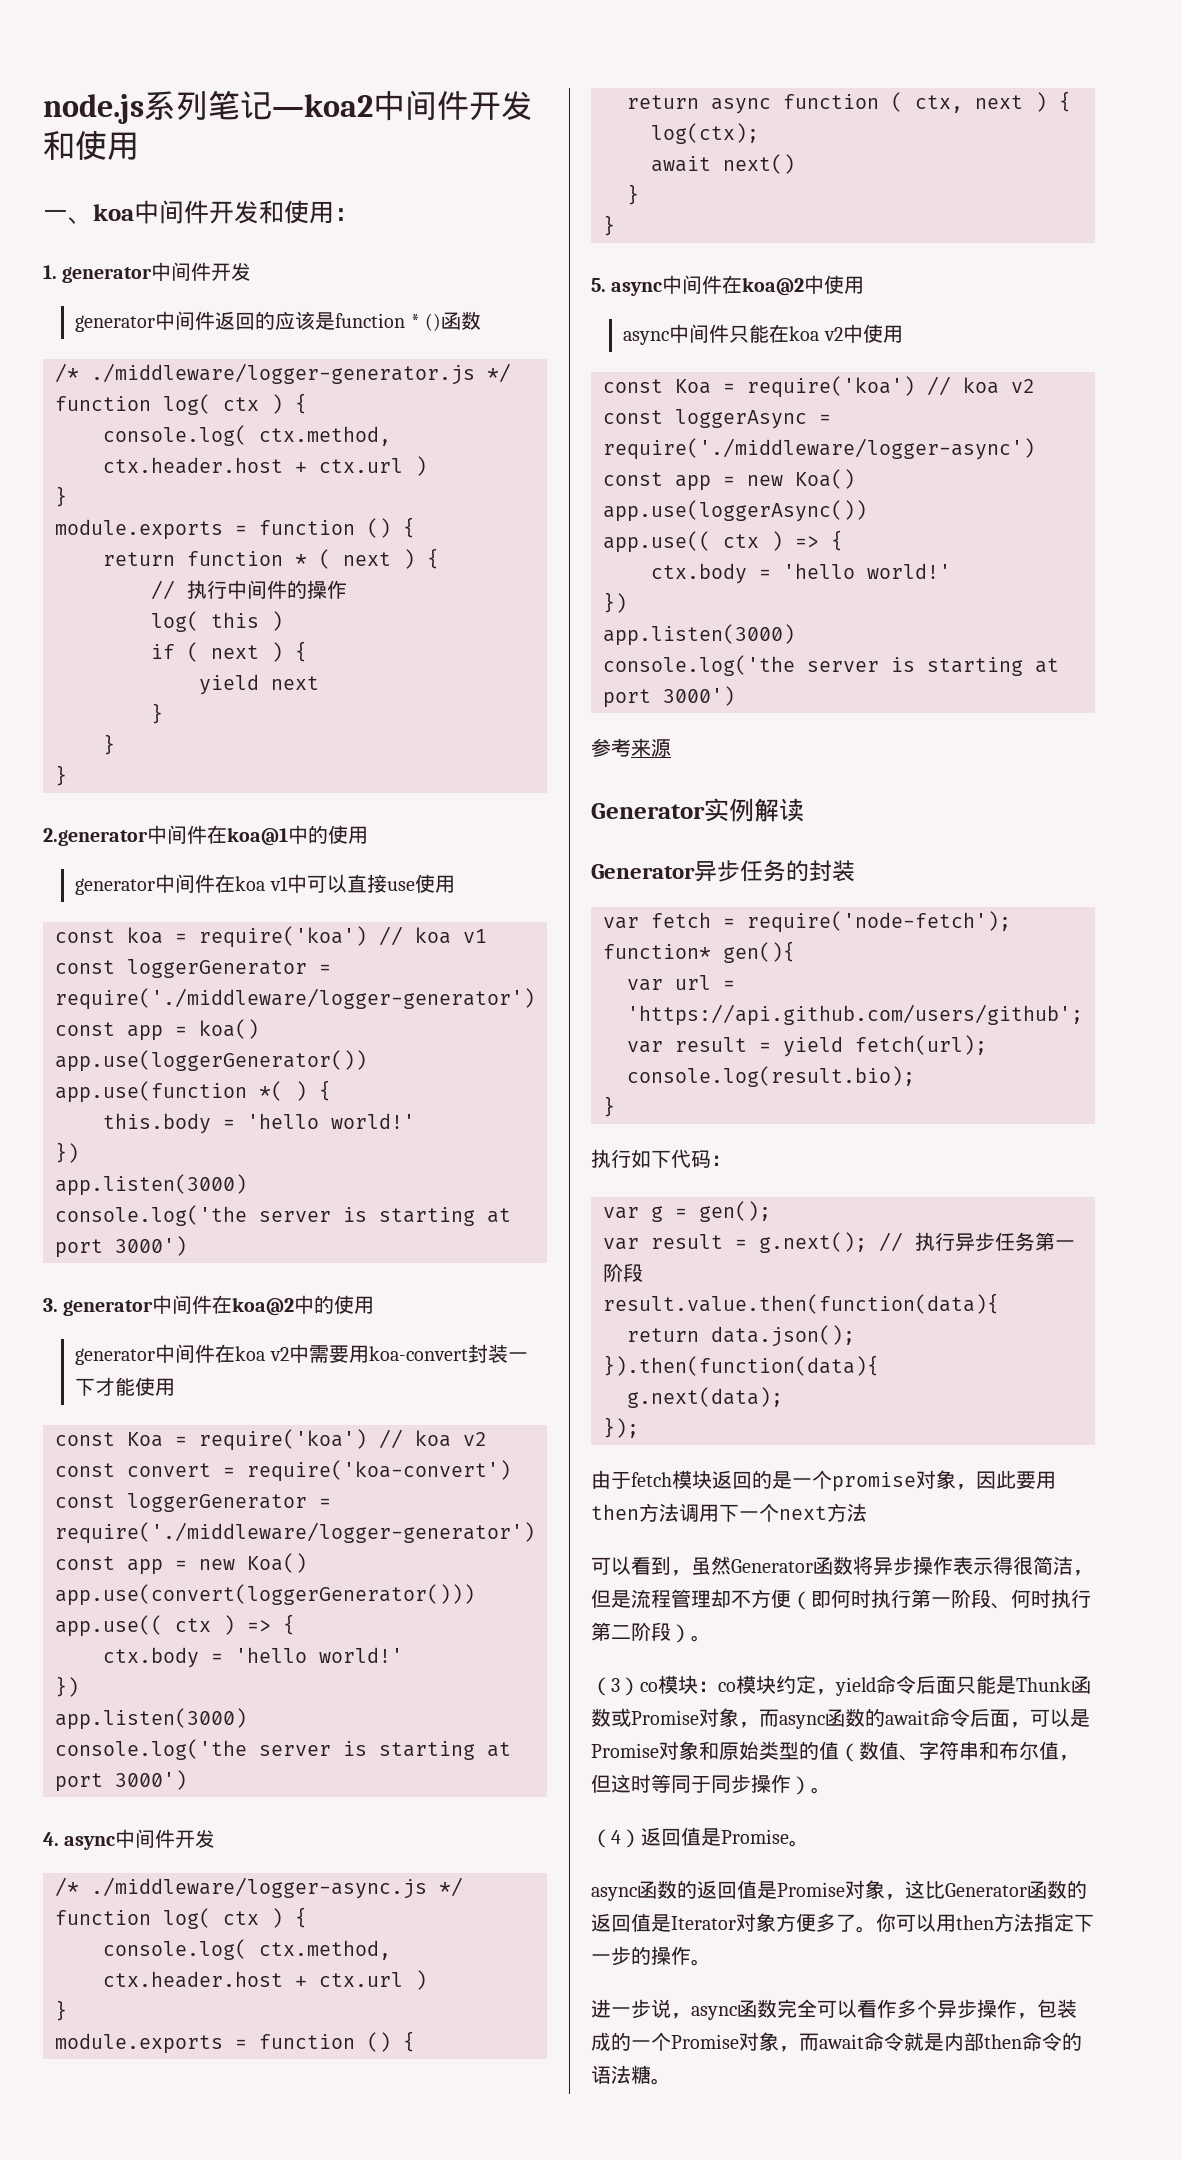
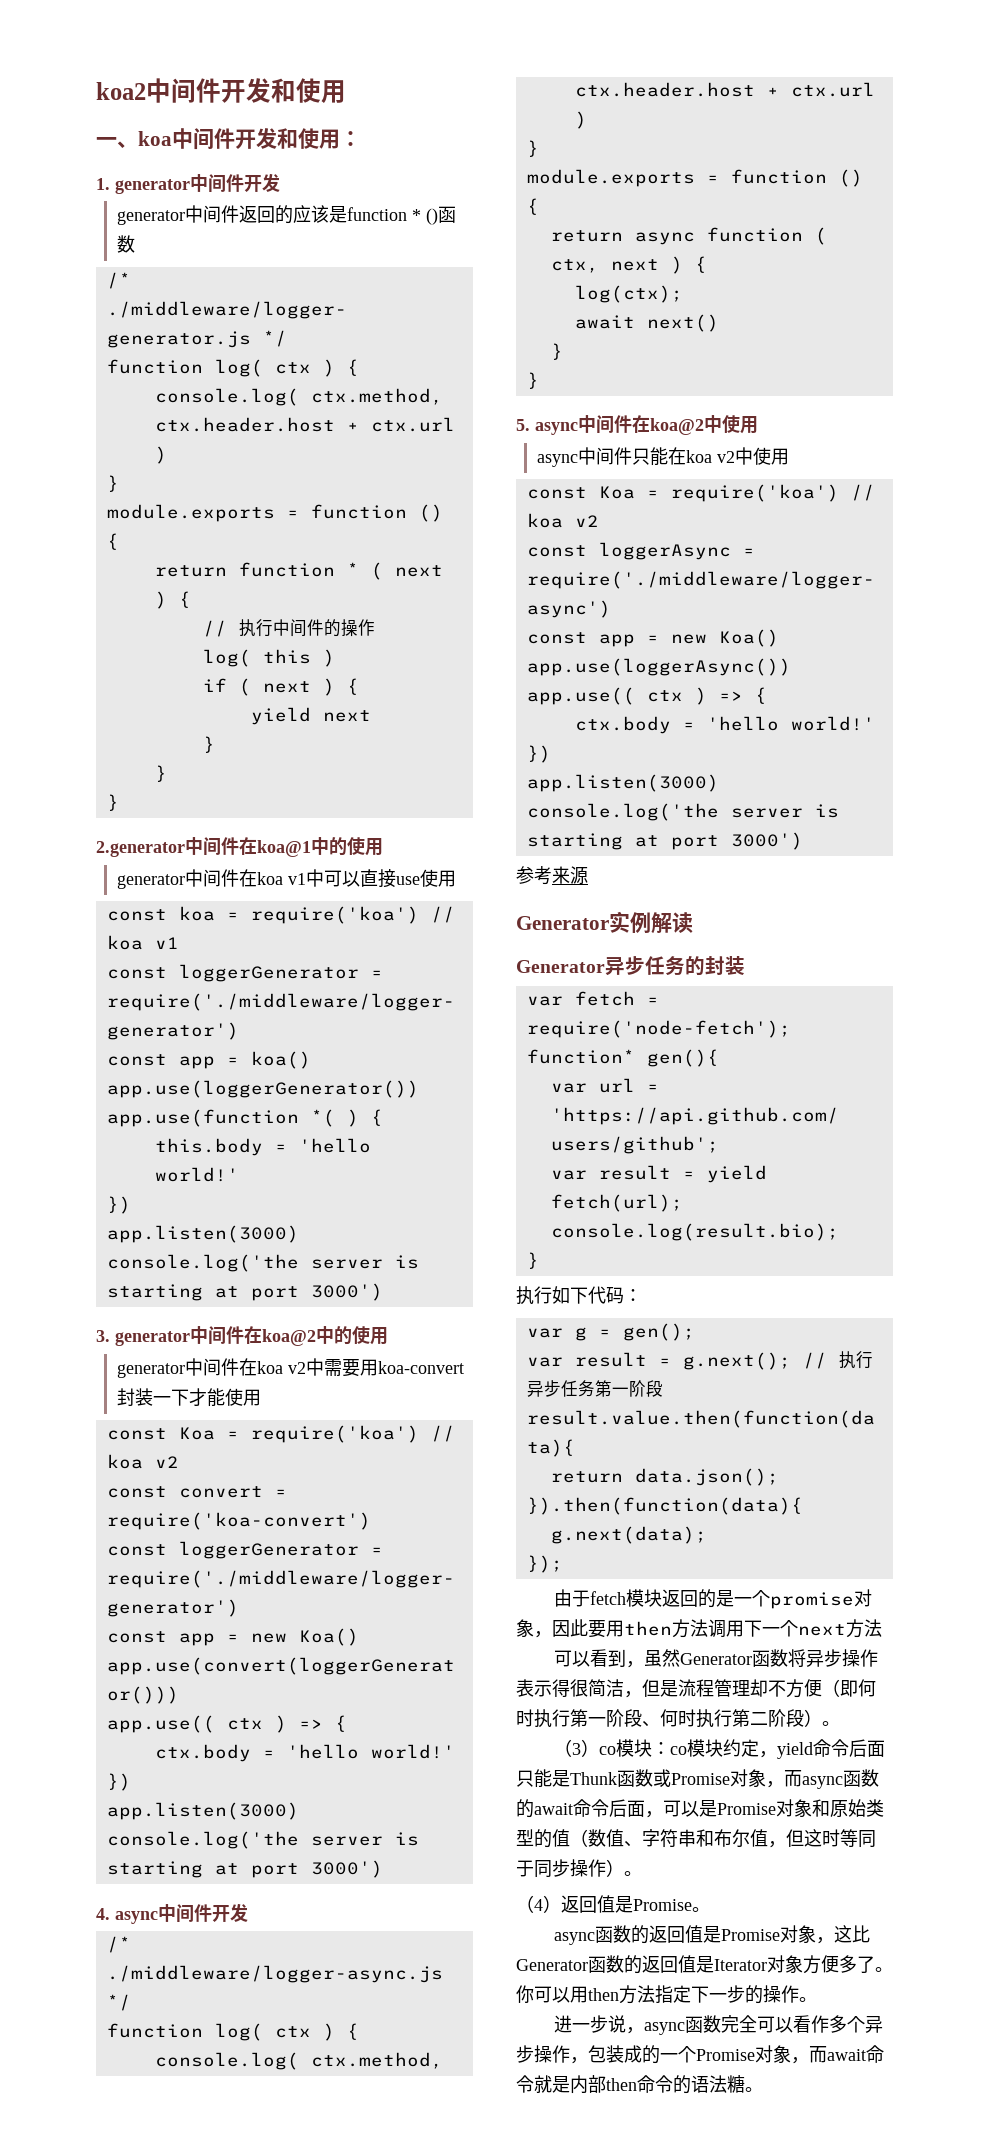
- node.js系列笔记—koa2中间件开发和使用
+ koa2中间件开发和使用

